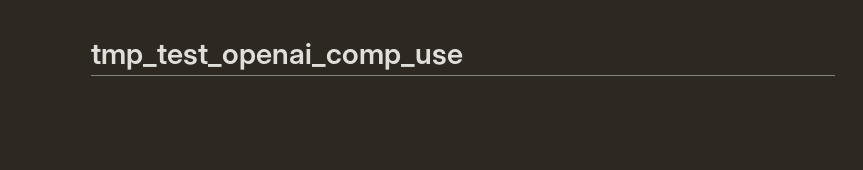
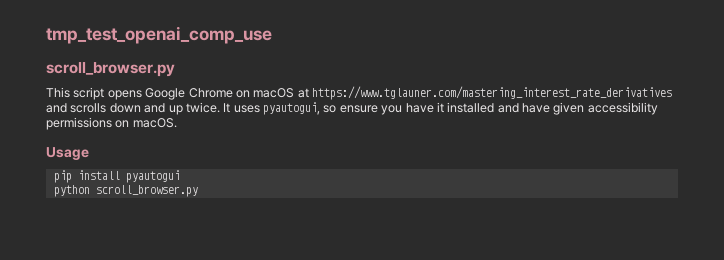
  tmp_test_openai_comp_use
+ scroll_browser.py
+ This script opens Google Chrome on macOS at https://www.tglauner.com/mastering_interest_rate_derivatives and scrolls down and up twice. It uses pyautogui, so ensure you have it installed and have given accessibility permissions on macOS.
+ Usage
+ pip install pyautogui
+ python scroll_browser.py

